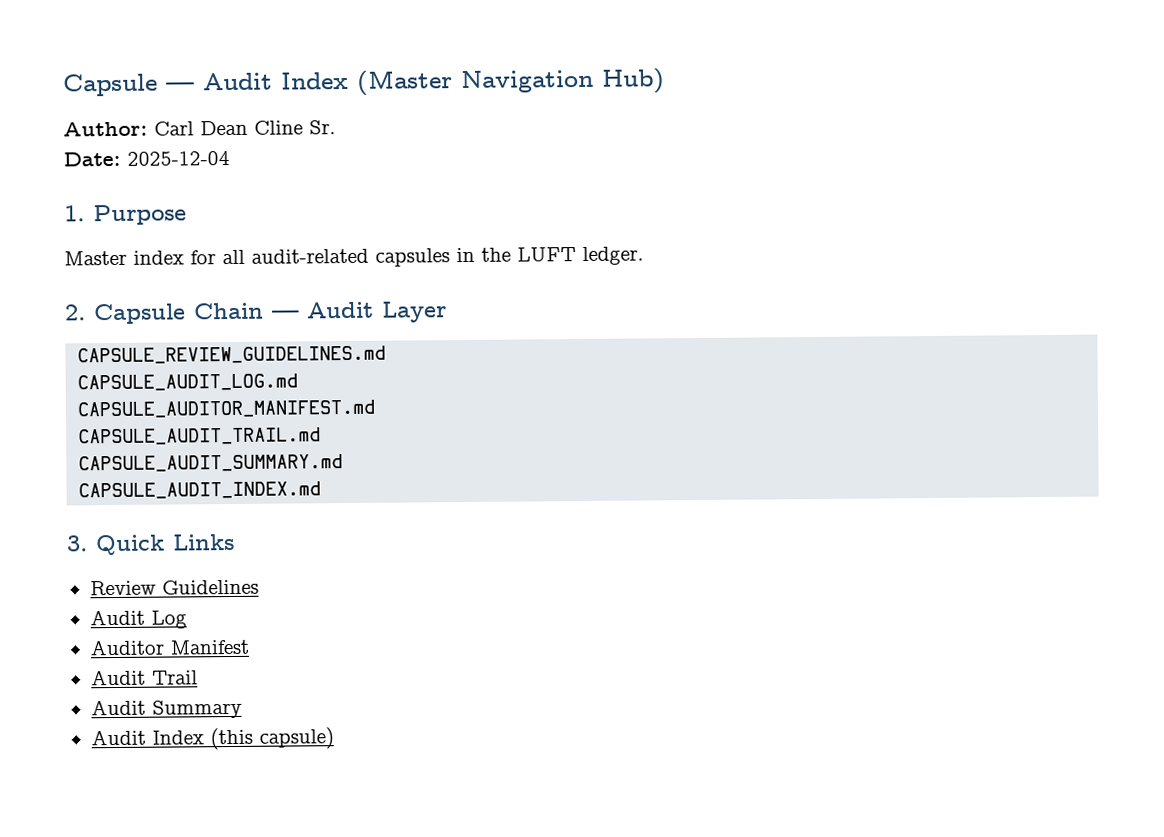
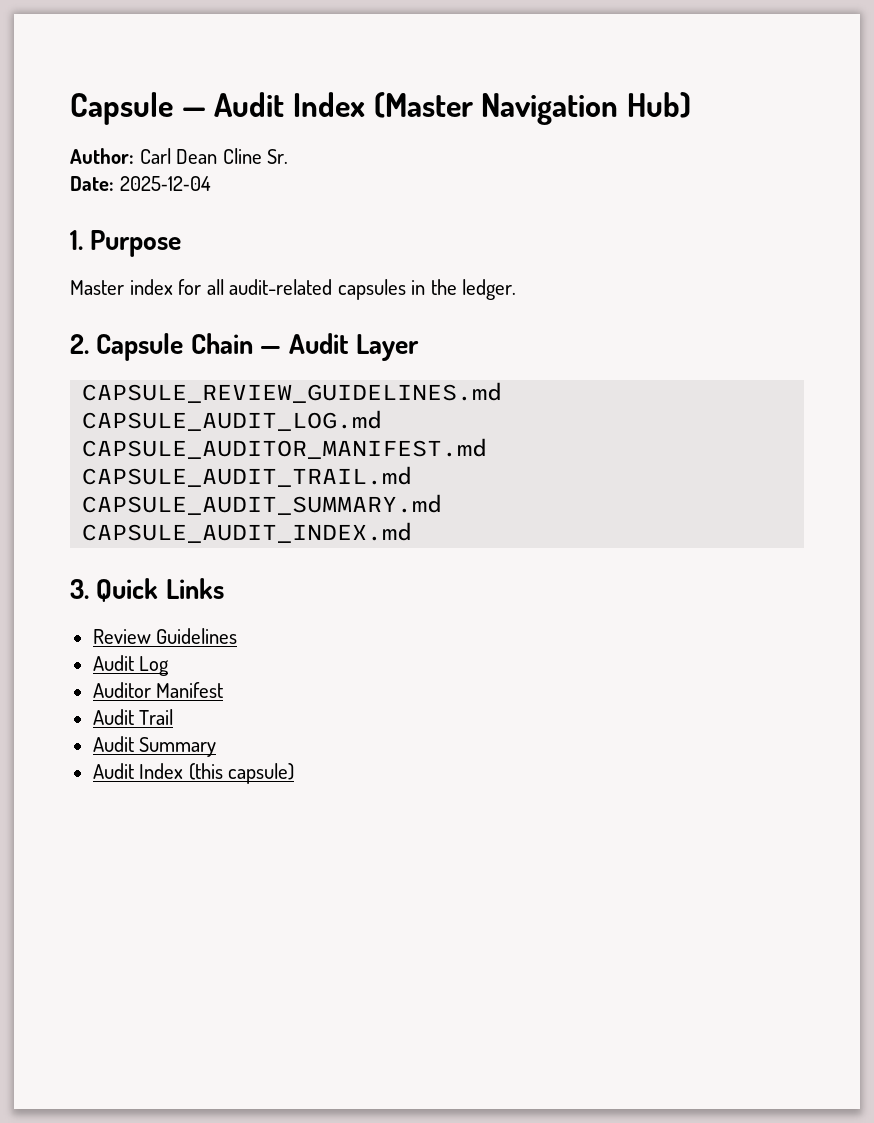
- Master index for all audit-related capsules in the LUFT ledger.
+ Master index for all audit-related capsules in the ledger.

